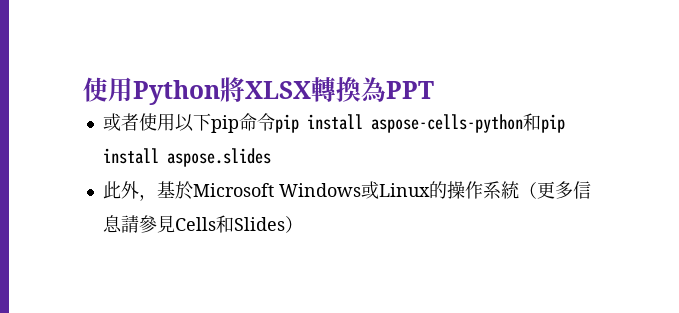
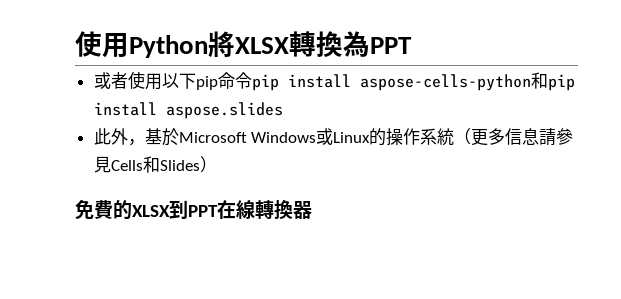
+ 免費的XLSX到PPT在線轉換器

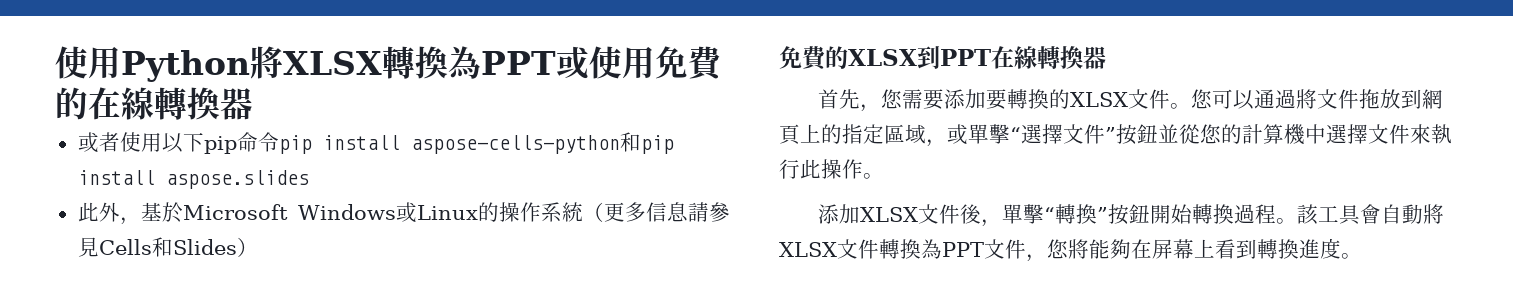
- 使用Python將XLSX轉換為PPT
+ 使用Python將XLSX轉換為PPT或使用免費的在線轉換器
+ 首先，您需要添加要轉換的XLSX文件。您可以通過將文件拖放到網頁上的指定區域，或單擊“選擇文件”按鈕並從您的計算機中選擇文件來執行此操作。
+ 添加XLSX文件後，單擊“轉換”按鈕開始轉換過程。該工具會自動將XLSX文件轉換為PPT文件，您將能夠在屏幕上看到轉換進度。

